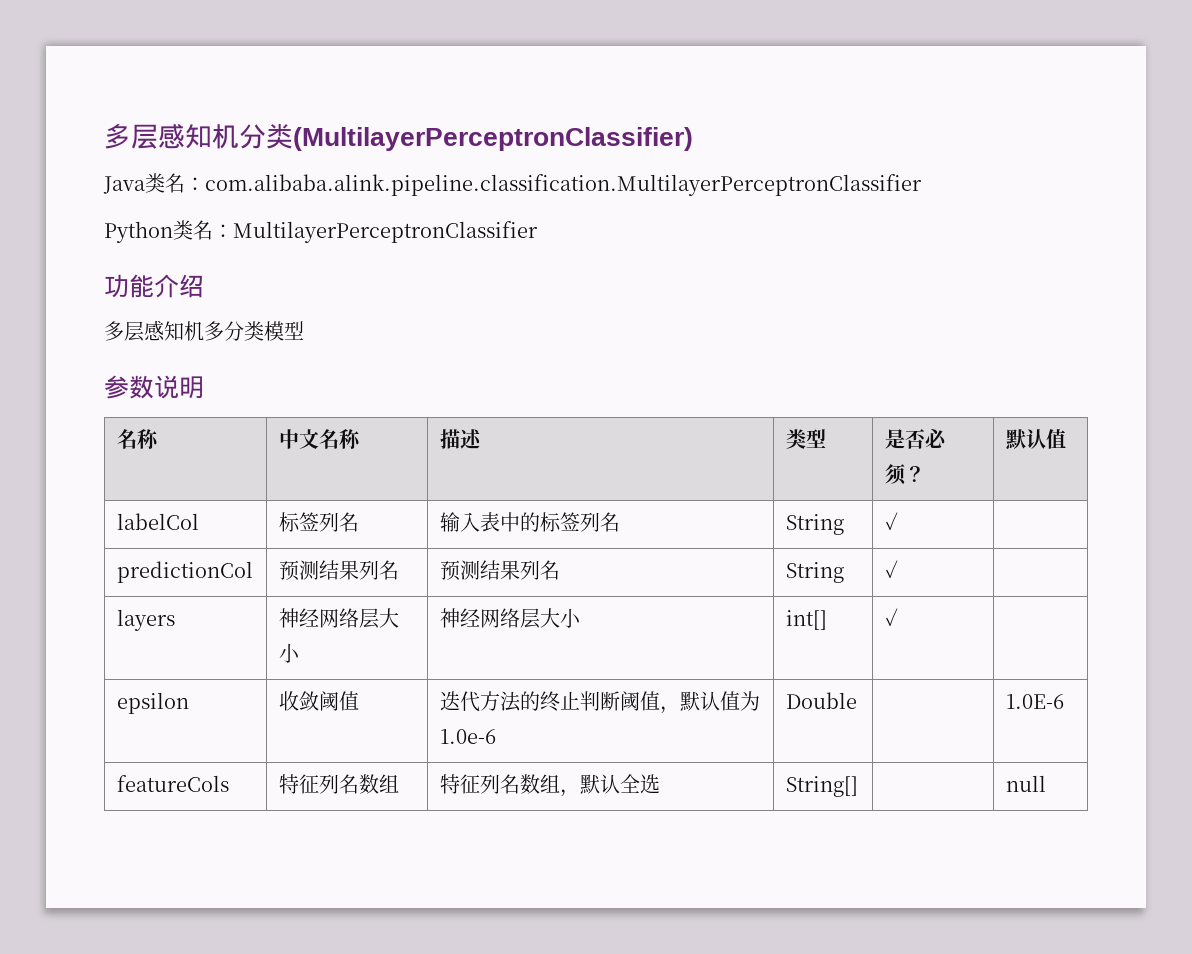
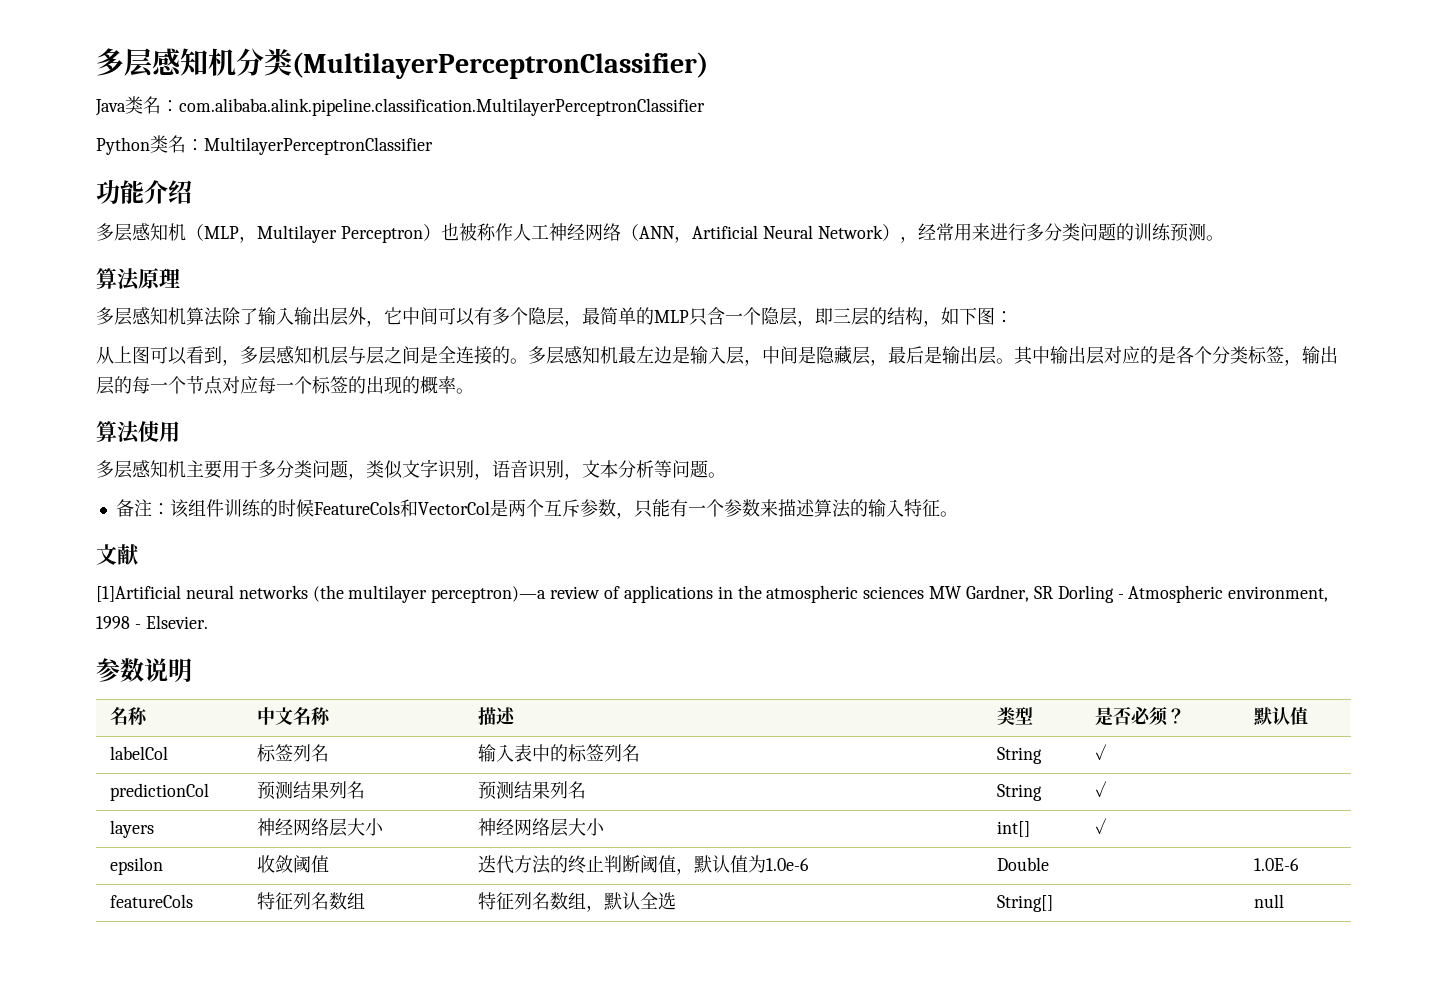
- 多层感知机多分类模型
+ 多层感知机（MLP，Multilayer Perceptron）也被称作人工神经网络（ANN，Artificial Neural Network），经常用来进行多分类问题的训练预测。
+ 算法原理
+ 多层感知机算法除了输入输出层外，它中间可以有多个隐层，最简单的MLP只含一个隐层，即三层的结构，如下图：
+ 从上图可以看到，多层感知机层与层之间是全连接的。多层感知机最左边是输入层，中间是隐藏层，最后是输出层。其中输出层对应的是各个分类标签，输出层的每一个节点对应每一个标签的出现的概率。
+ 算法使用
+ 多层感知机主要用于多分类问题，类似文字识别，语音识别，文本分析等问题。
+ 备注：该组件训练的时候FeatureCols和VectorCol是两个互斥参数，只能有一个参数来描述算法的输入特征。
+ 文献
+ [1]Artificial neural networks (the multilayer perceptron)—a review of applications in the atmospheric sciences MW Gardner, SR Dorling - Atmospheric environment, 1998 - Elsevier.

